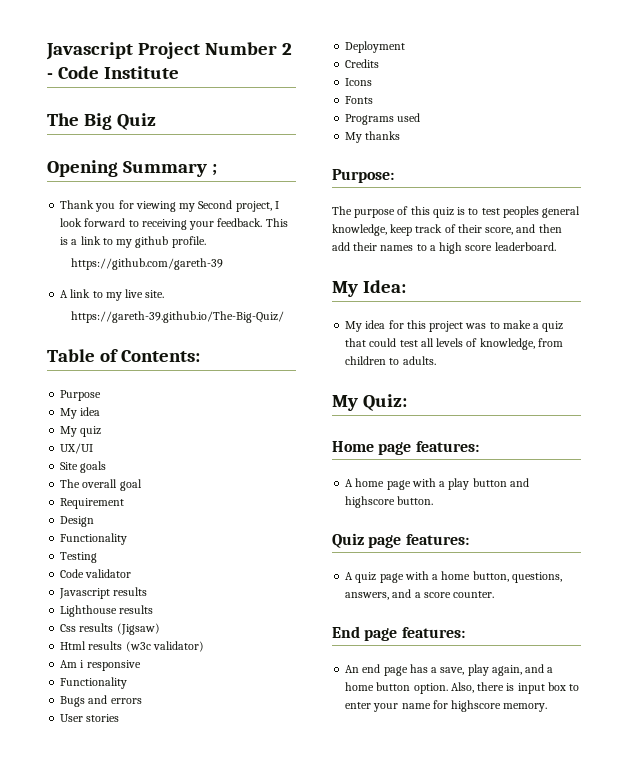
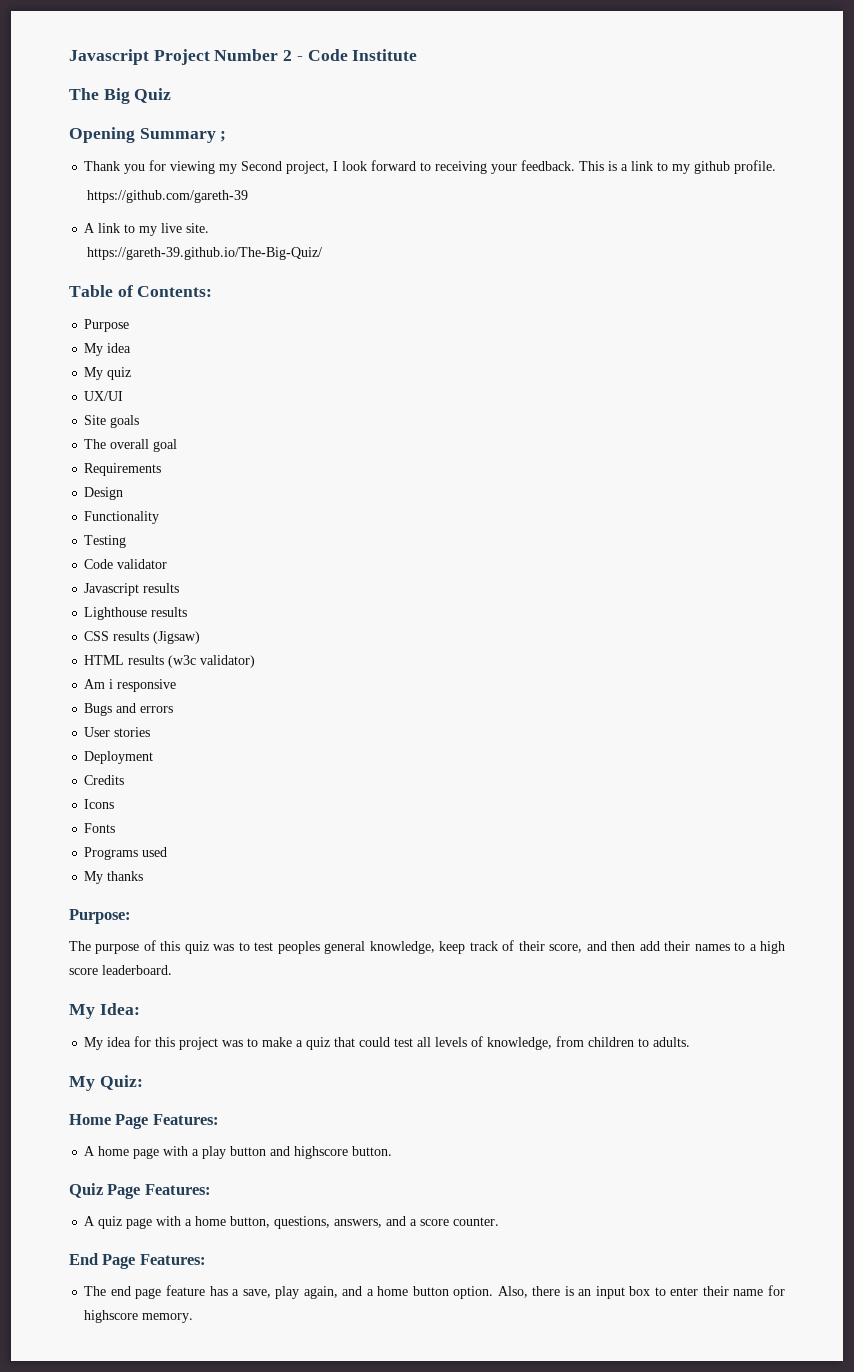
- Requirement
+ Requirements
- Css results (Jigsaw)
+ CSS results (Jigsaw)
- Html results (w3c validator)
+ HTML results (w3c validator)
  Am i responsive
- Functionality
- The purpose of this quiz is to test peoples general knowledge, keep track of their score, and then add their names to a high score leaderboard.
+ The purpose of this quiz was to test peoples general knowledge, keep track of their score, and then add their names to a high score leaderboard.
- Home page features:
+ Home Page Features:
- Quiz page features:
+ Quiz Page Features:
- End page features:
- An end page has a save, play again, and a home button option.
+ End Page Features:
+ The end page feature has a save, play again, and a home button option.
- Also, there is input box to enter your name for highscore memory.
+ Also, there is an input box to enter their name for highscore memory.

